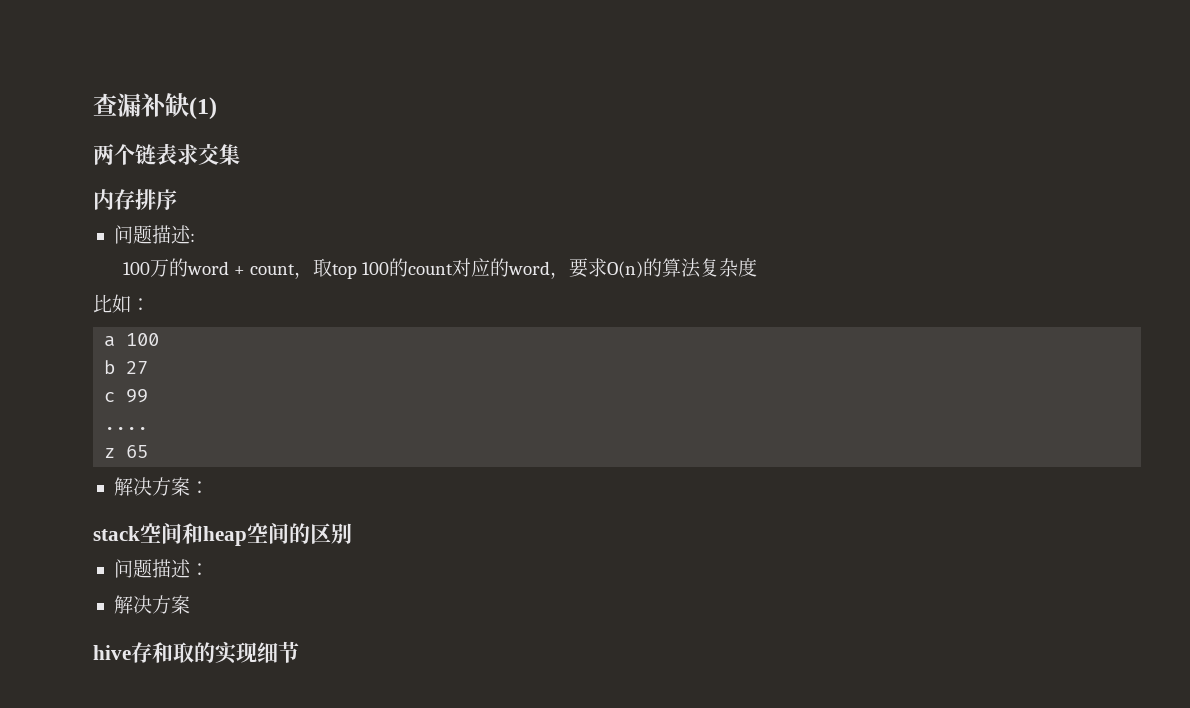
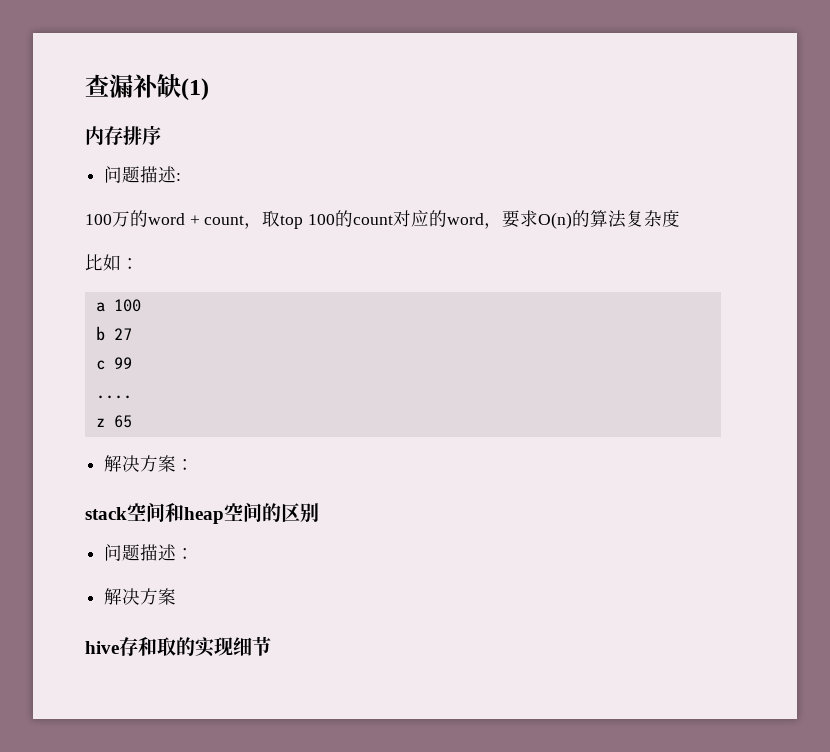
- 两个链表求交集

